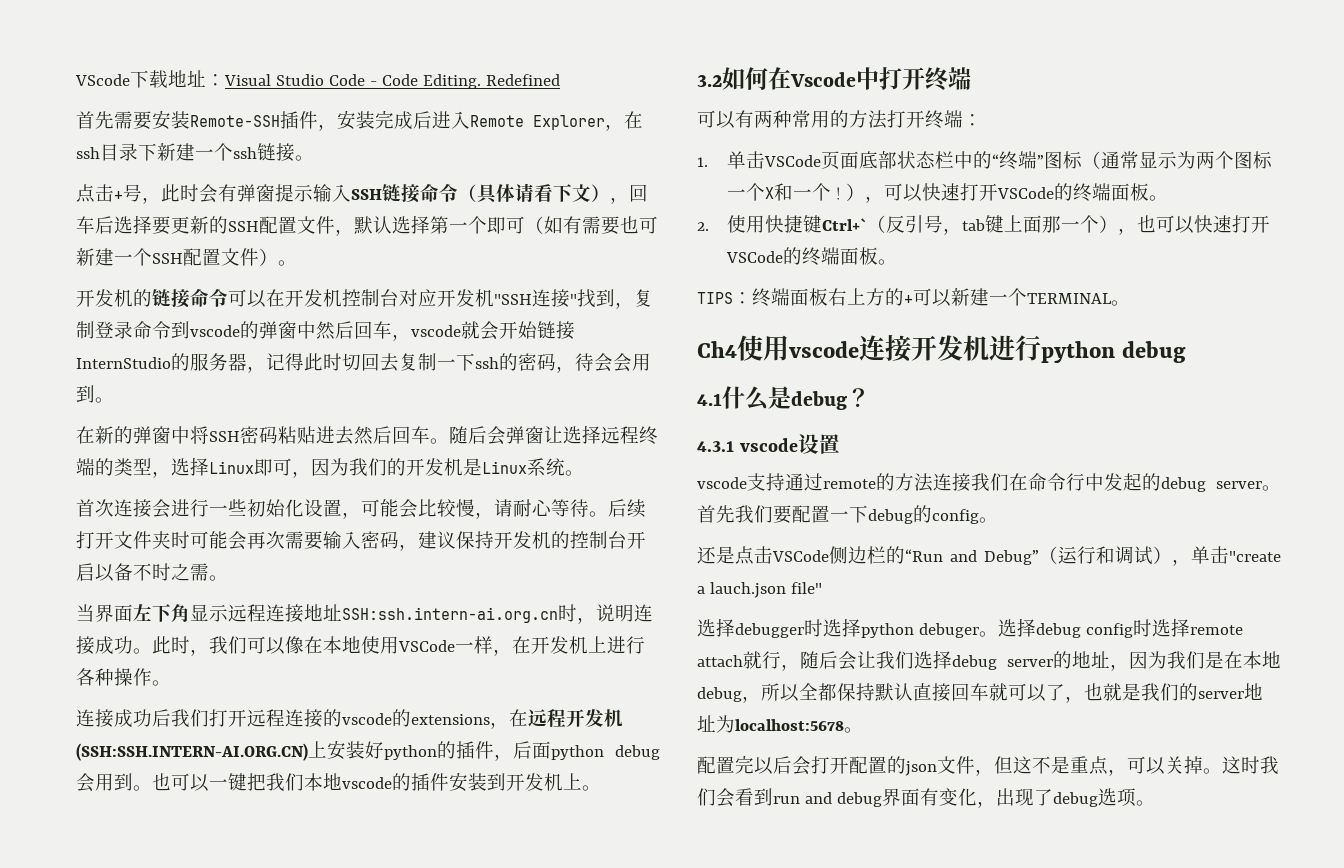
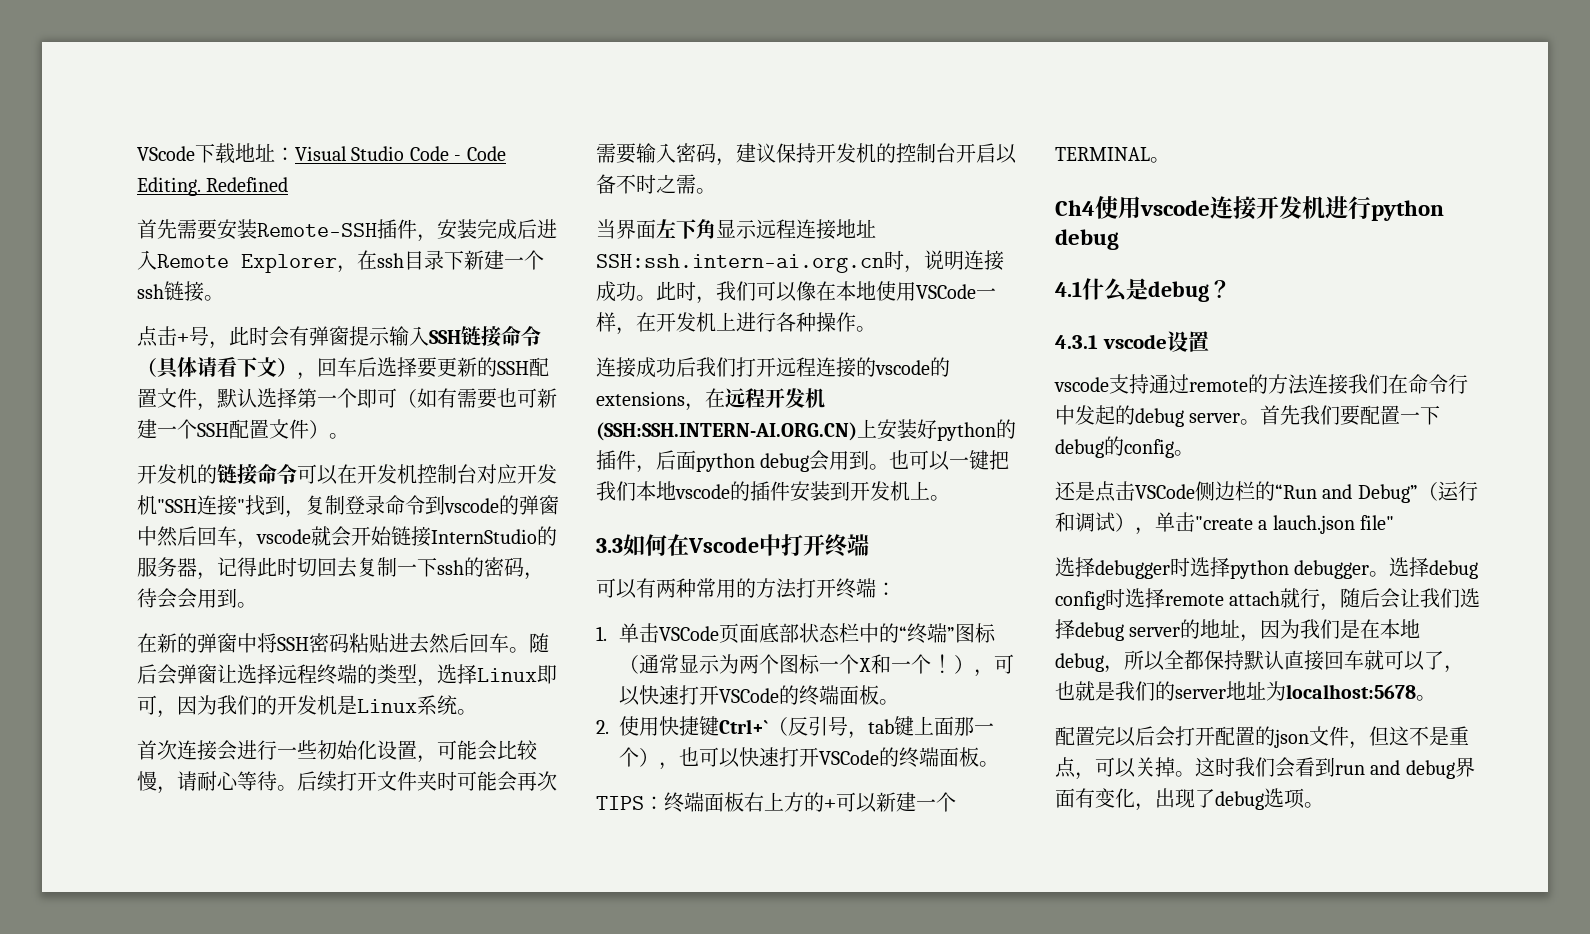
- 3.2如何在Vscode中打开终端
+ 3.3如何在Vscode中打开终端
- 选择debugger时选择python debuger。
+ 选择debugger时选择python debugger。

